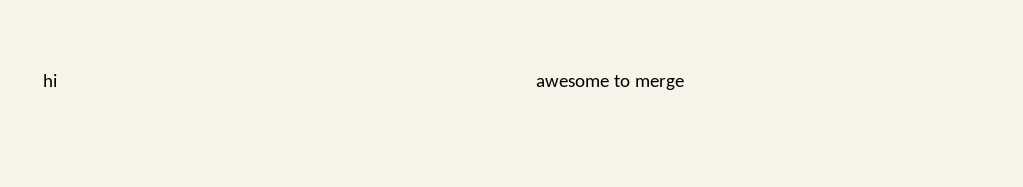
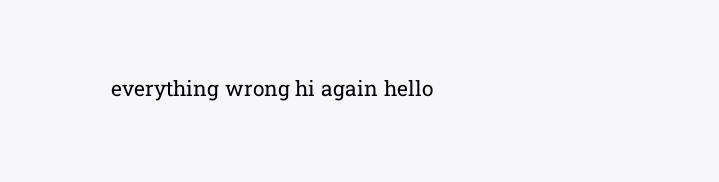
- hi
- awesome to merge
+ everything wrong hi again hello

